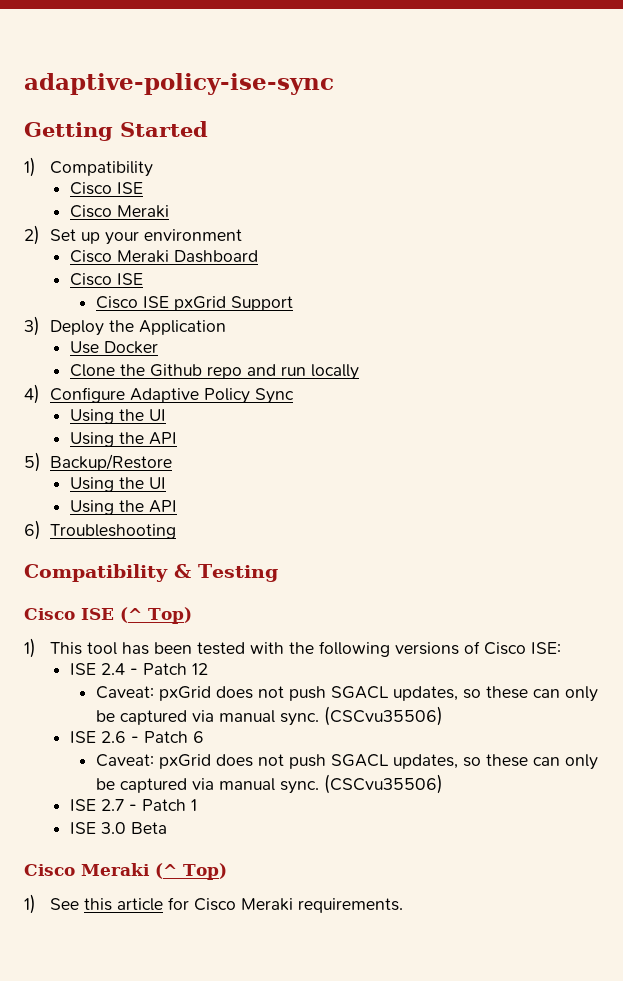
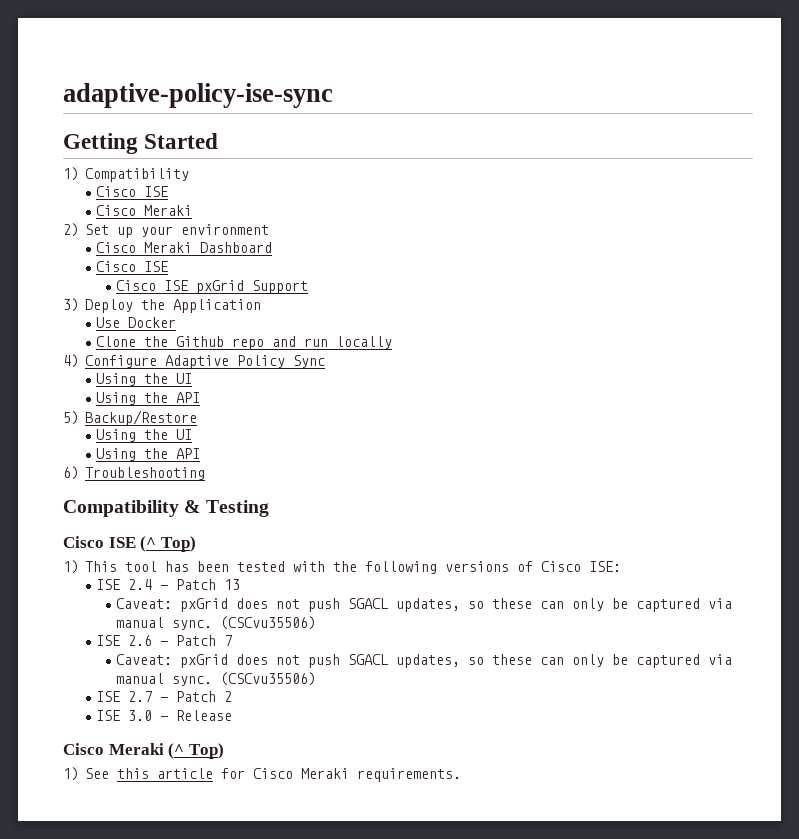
- ISE 2.4 - Patch 12
+ ISE 2.4 - Patch 13
- ISE 2.6 - Patch 6
+ ISE 2.6 - Patch 7
- ISE 2.7 - Patch 1
+ ISE 2.7 - Patch 2
- ISE 3.0 Beta
+ ISE 3.0 - Release

